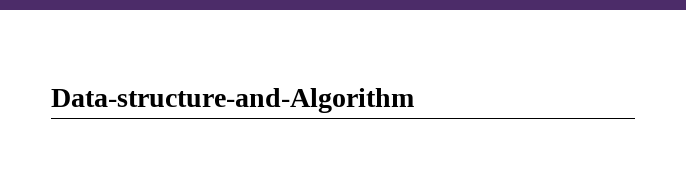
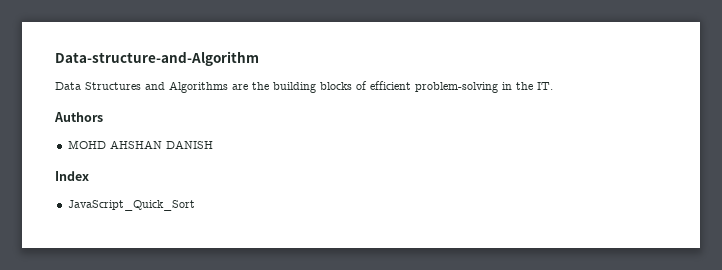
+ Data Structures and Algorithms are the building blocks of efficient problem-solving in the IT.
+ Authors
+ MOHD AHSHAN DANISH
+ Index
+ JavaScript_Quick_Sort

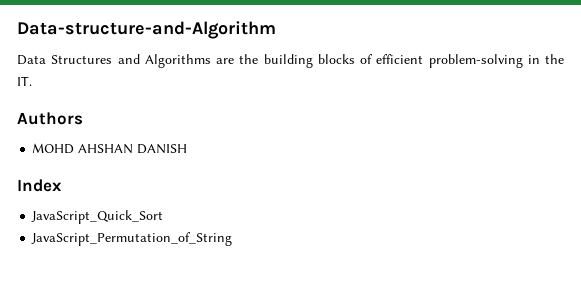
+ JavaScript_Permutation_of_String

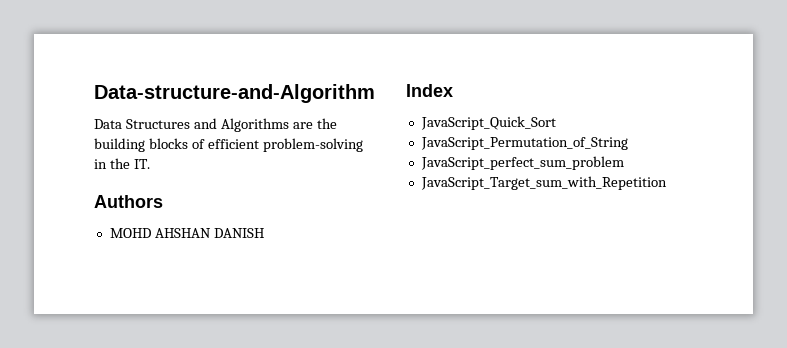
+ JavaScript_perfect_sum_problem
+ JavaScript_Target_sum_with_Repetition

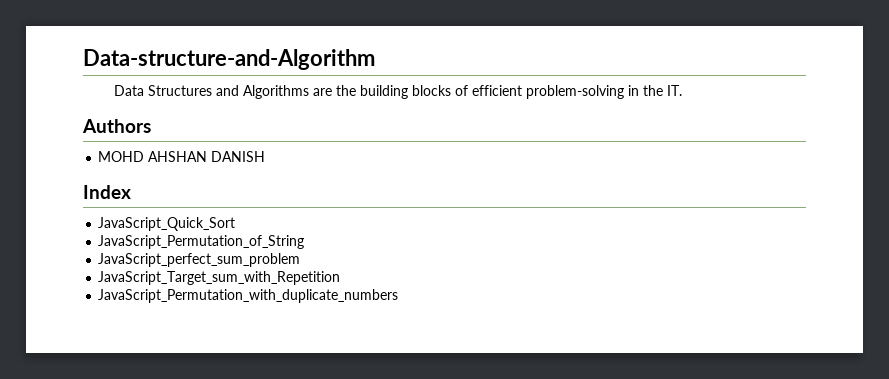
+ JavaScript_Permutation_with_duplicate_numbers

